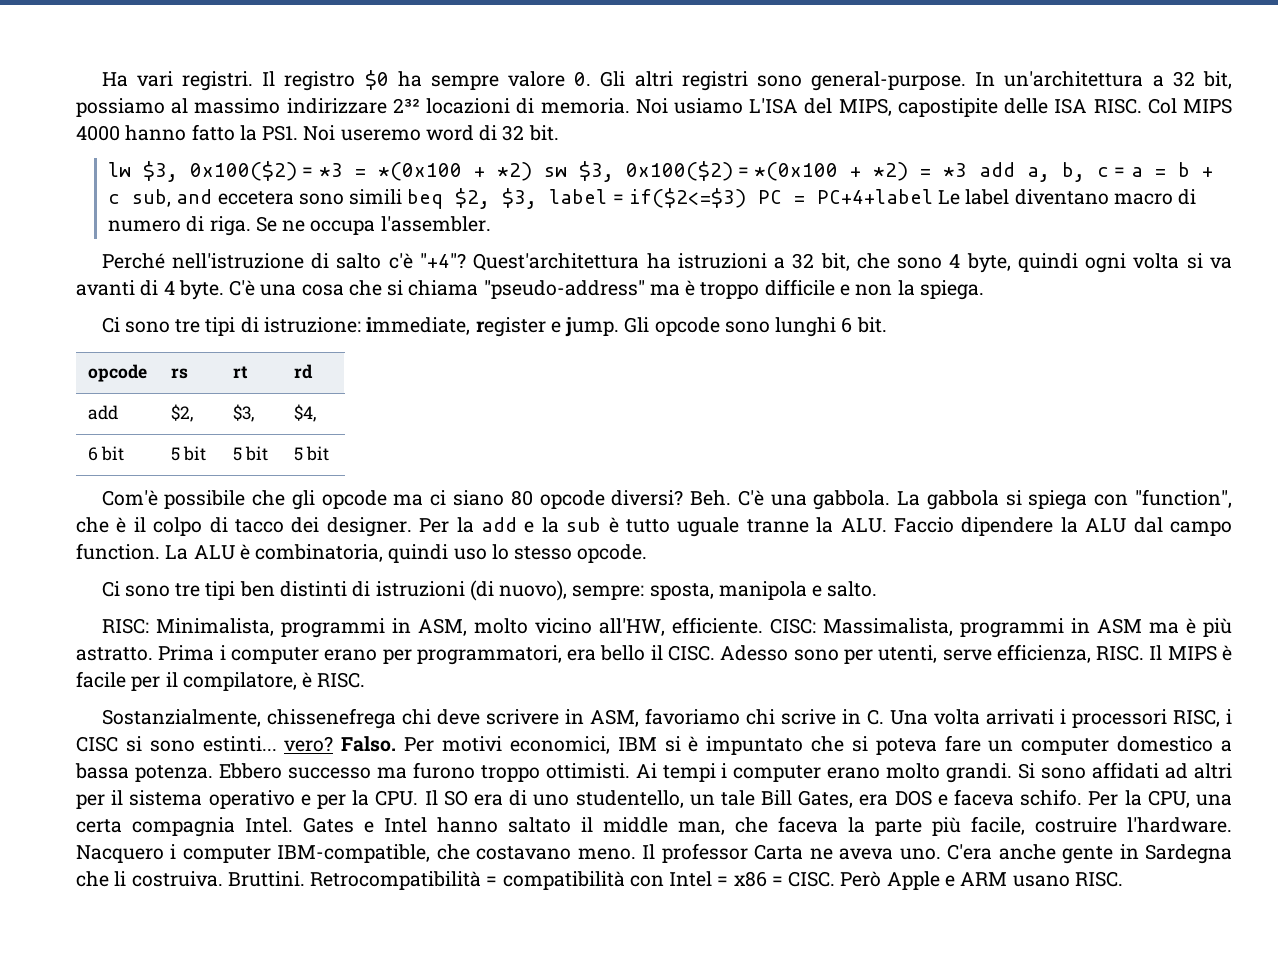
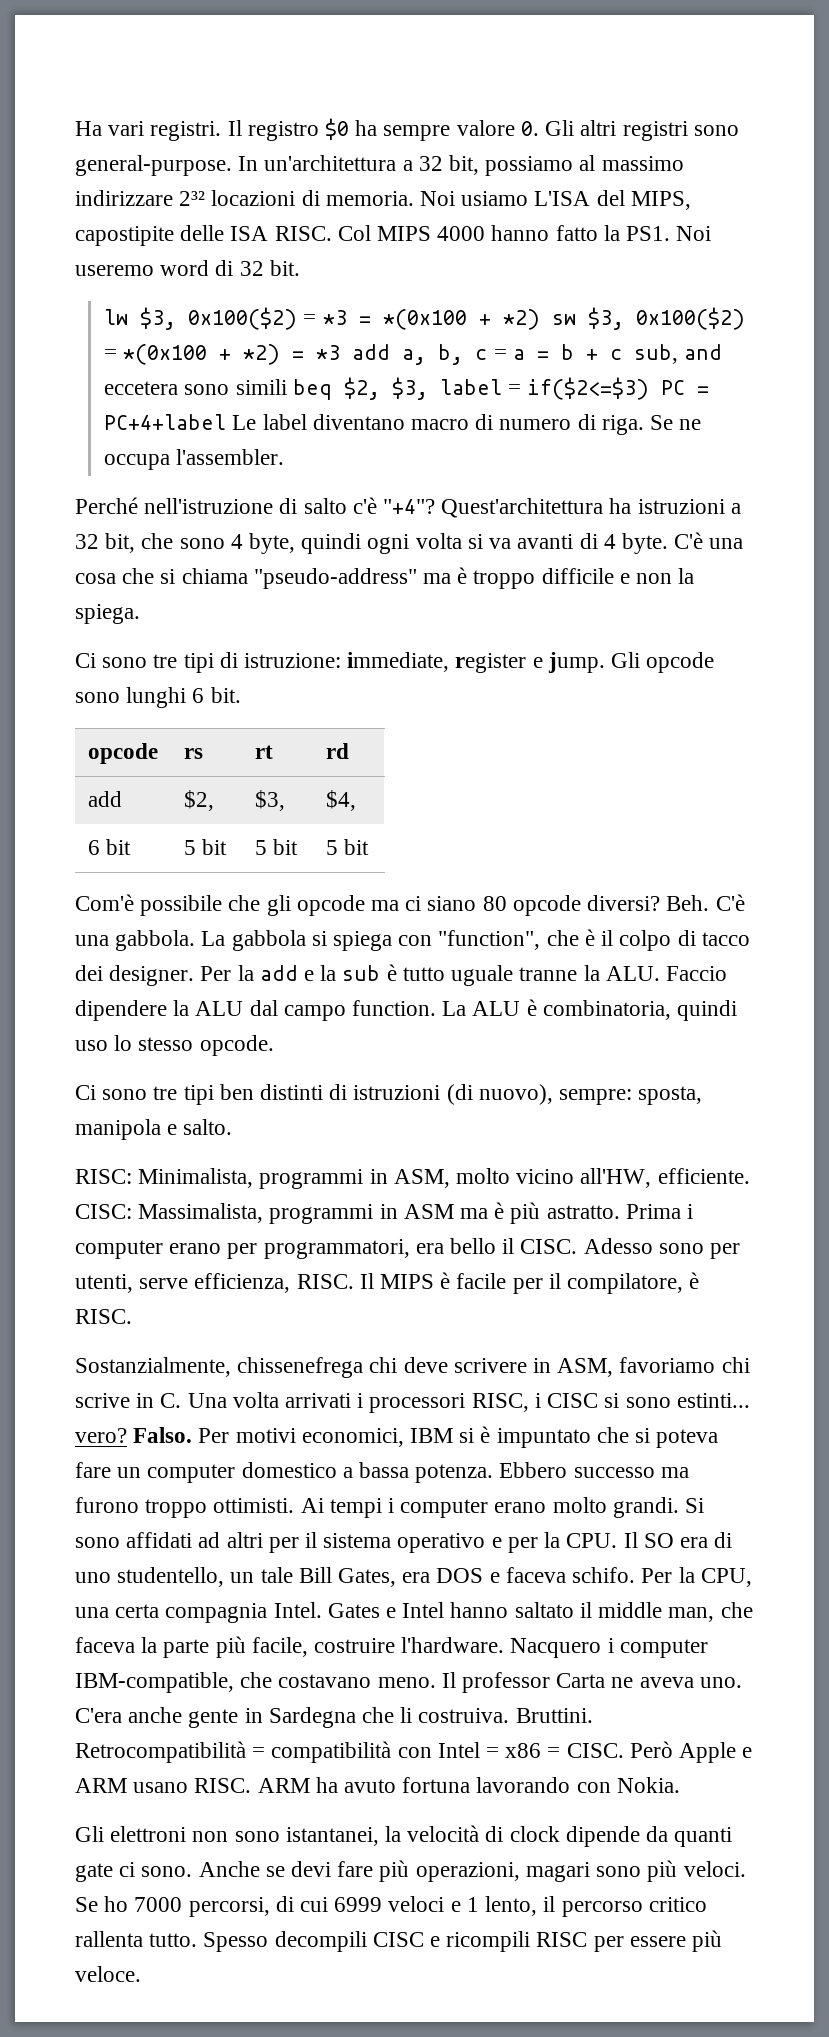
+ ARM ha avuto fortuna lavorando con Nokia.
+ Gli elettroni non sono istantanei, la velocità di clock dipende da quanti gate ci sono. Anche se devi fare più operazioni, magari sono più veloci. Se ho 7000 percorsi, di cui 6999 veloci e 1 lento, il percorso critico rallenta tutto. Spesso decompili CISC e ricompili RISC per essere più veloce.

